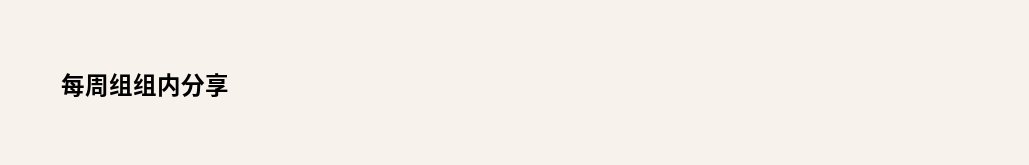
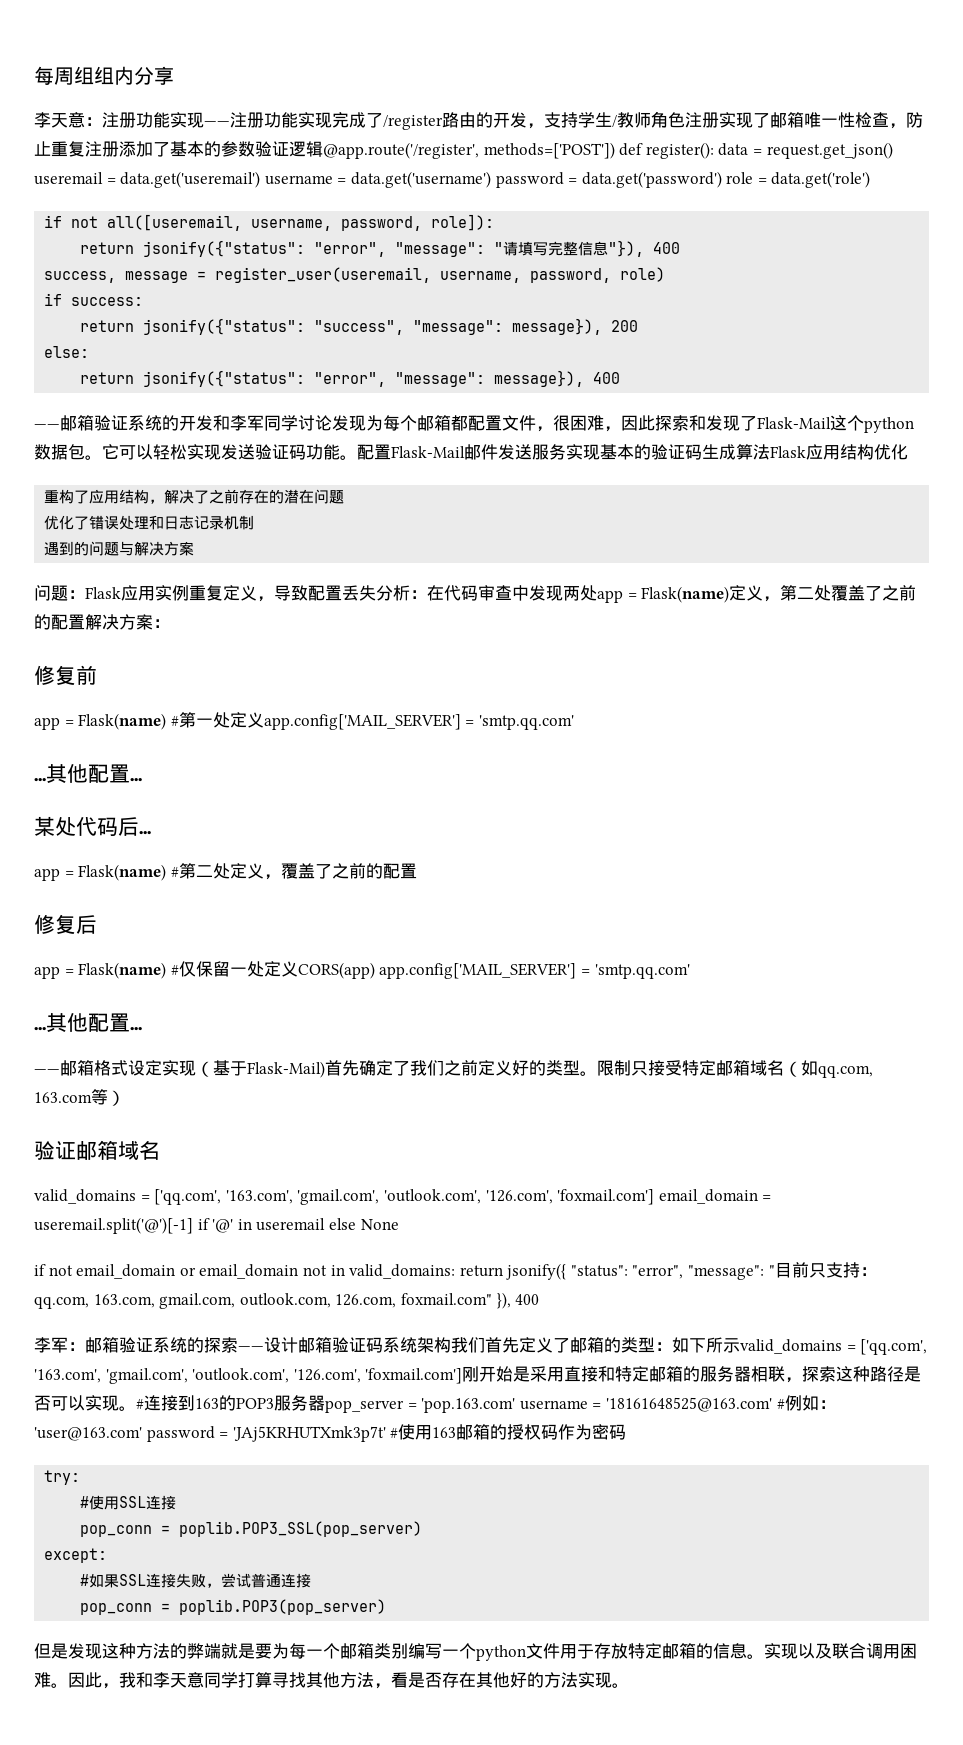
+ 李天意：注册功能实现——注册功能实现完成了/register路由的开发，支持学生/教师角色注册实现了邮箱唯一性检查，防止重复注册添加了基本的参数验证逻辑@app.route('/register', methods=['POST']) def register(): data = request.get_json() useremail = data.get('useremail') username = data.get('username') password = data.get('password') role = data.get('role')
+ if not all([useremail, username, password, role]):
+ return jsonify({"status": "error", "message": "请填写完整信息"}), 400
+ success, message = register_user(useremail, username, password, role)
+ if success:
+ return jsonify({"status": "success", "message": message}), 200
+ else:
+ return jsonify({"status": "error", "message": message}), 400
+ ——邮箱验证系统的开发和李军同学讨论发现为每个邮箱都配置文件，很困难，因此探索和发现了Flask-Mail这个python数据包。它可以轻松实现发送验证码功能。配置Flask-Mail邮件发送服务实现基本的验证码生成算法Flask应用结构优化
+ 重构了应用结构，解决了之前存在的潜在问题
+ 优化了错误处理和日志记录机制
+ 遇到的问题与解决方案
+ 问题：Flask应用实例重复定义，导致配置丢失分析：在代码审查中发现两处app = Flask(name)定义，第二处覆盖了之前的配置解决方案：
+ 修复前
+ app = Flask(name) #第一处定义app.config['MAIL_SERVER'] = 'smtp.qq.com'
+ ...其他配置...
+ 某处代码后...
+ app = Flask(name) #第二处定义，覆盖了之前的配置
+ 修复后
+ app = Flask(name) #仅保留一处定义CORS(app) app.config['MAIL_SERVER'] = 'smtp.qq.com'
+ ...其他配置...
+ ——邮箱格式设定实现（基于Flask-Mail)首先确定了我们之前定义好的类型。限制只接受特定邮箱域名（如qq.com, 163.com等）
+ 验证邮箱域名
+ valid_domains = ['qq.com', '163.com', 'gmail.com', 'outlook.com', '126.com', 'foxmail.com'] email_domain = useremail.split('@')[-1] if '@' in useremail else None
+ if not email_domain or email_domain not in valid_domains: return jsonify({ "status": "error", "message": "目前只支持：qq.com, 163.com, gmail.com, outlook.com, 126.com, foxmail.com" }), 400
+ 李军：邮箱验证系统的探索——设计邮箱验证码系统架构我们首先定义了邮箱的类型：如下所示valid_domains = ['qq.com', '163.com', 'gmail.com', 'outlook.com', '126.com', 'foxmail.com']刚开始是采用直接和特定邮箱的服务器相联，探索这种路径是否可以实现。#连接到163的POP3服务器pop_server = 'pop.163.com' username = '18161648525@163.com' #例如：'user@163.com' password = 'JAj5KRHUTXmk3p7t' #使用163邮箱的授权码作为密码
+ try:
+ #使用SSL连接
+ pop_conn = poplib.POP3_SSL(pop_server)
+ except:
+ #如果SSL连接失败，尝试普通连接
+ pop_conn = poplib.POP3(pop_server)
+ 但是发现这种方法的弊端就是要为每一个邮箱类别编写一个python文件用于存放特定邮箱的信息。实现以及联合调用困难。因此，我和李天意同学打算寻找其他方法，看是否存在其他好的方法实现。

